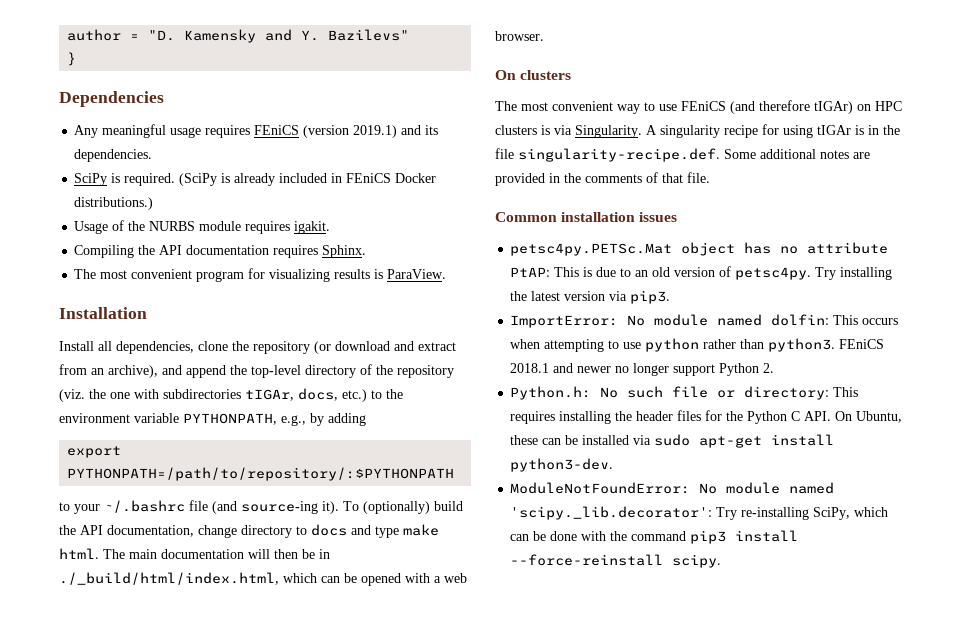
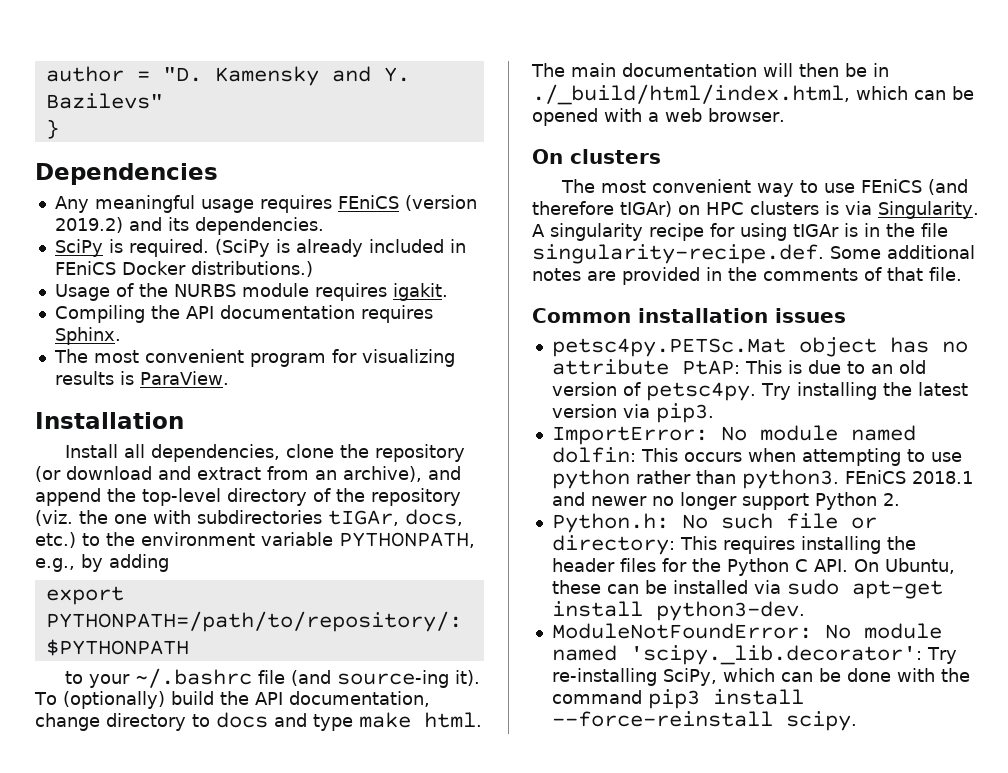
- Any meaningful usage requires FEniCS (version 2019.1) and its dependencies.
+ Any meaningful usage requires FEniCS (version 2019.2) and its dependencies.

